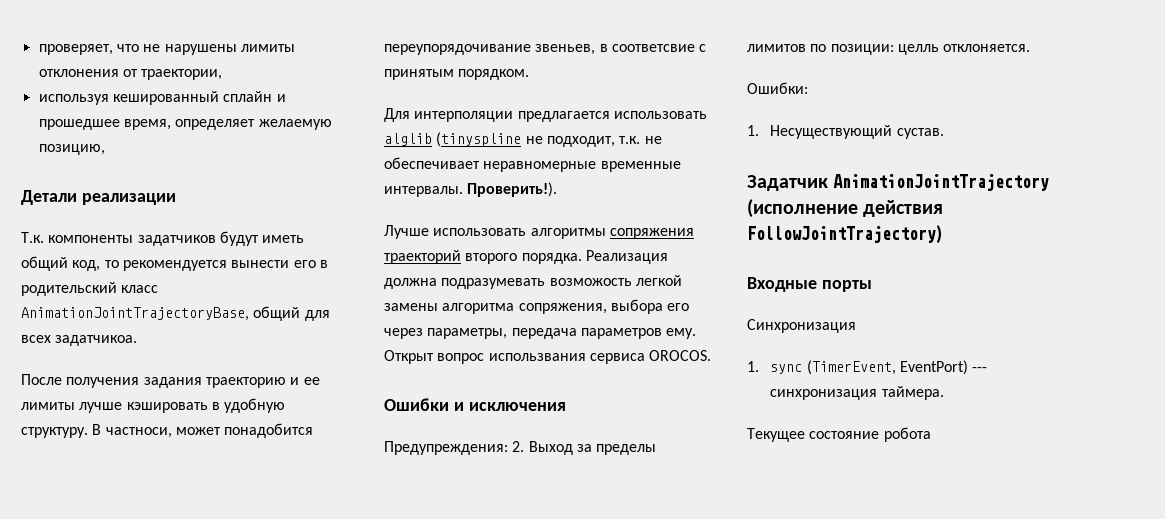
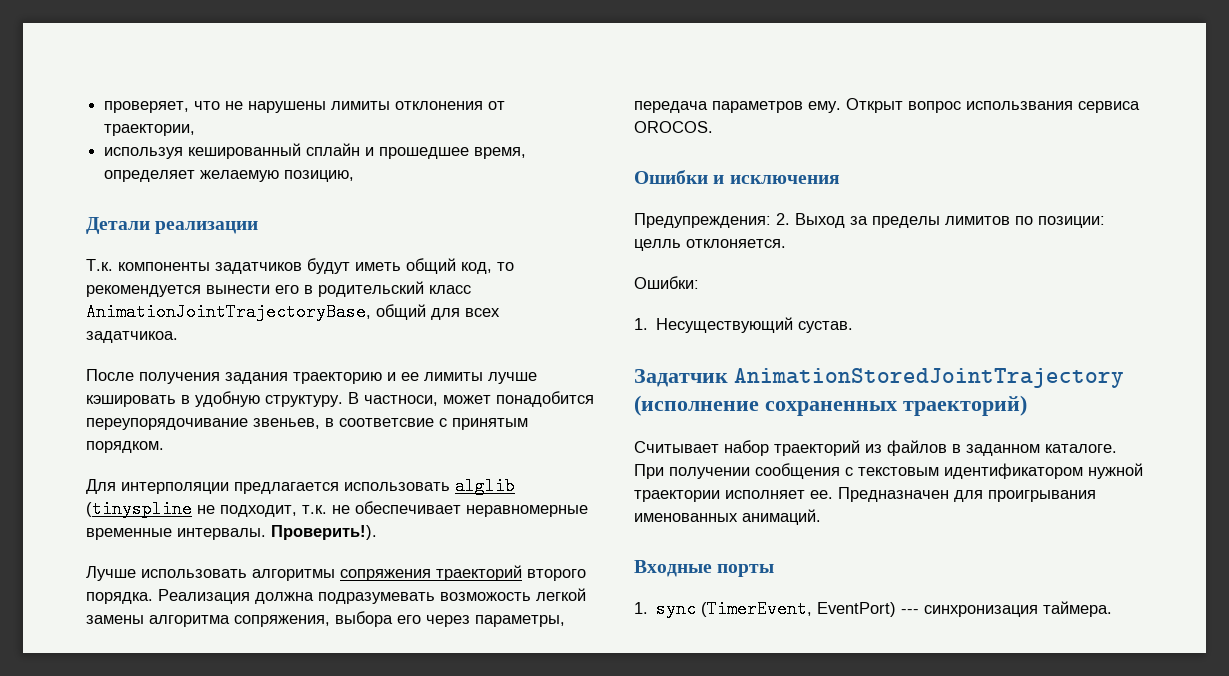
- Задатчик AnimationJointTrajectory (исполнение действия FollowJointTrajectory)
+ Задатчик AnimationStoredJointTrajectory (исполнение сохраненных траекторий)
+ Считывает набор траекторий из файлов в заданном каталоге. При получении сообщения с текстовым идентификатором нужной траектории исполняет ее. Предназначен для проигрывания именованных анимаций.
- Синхронизация
- Текущее состояние робота

